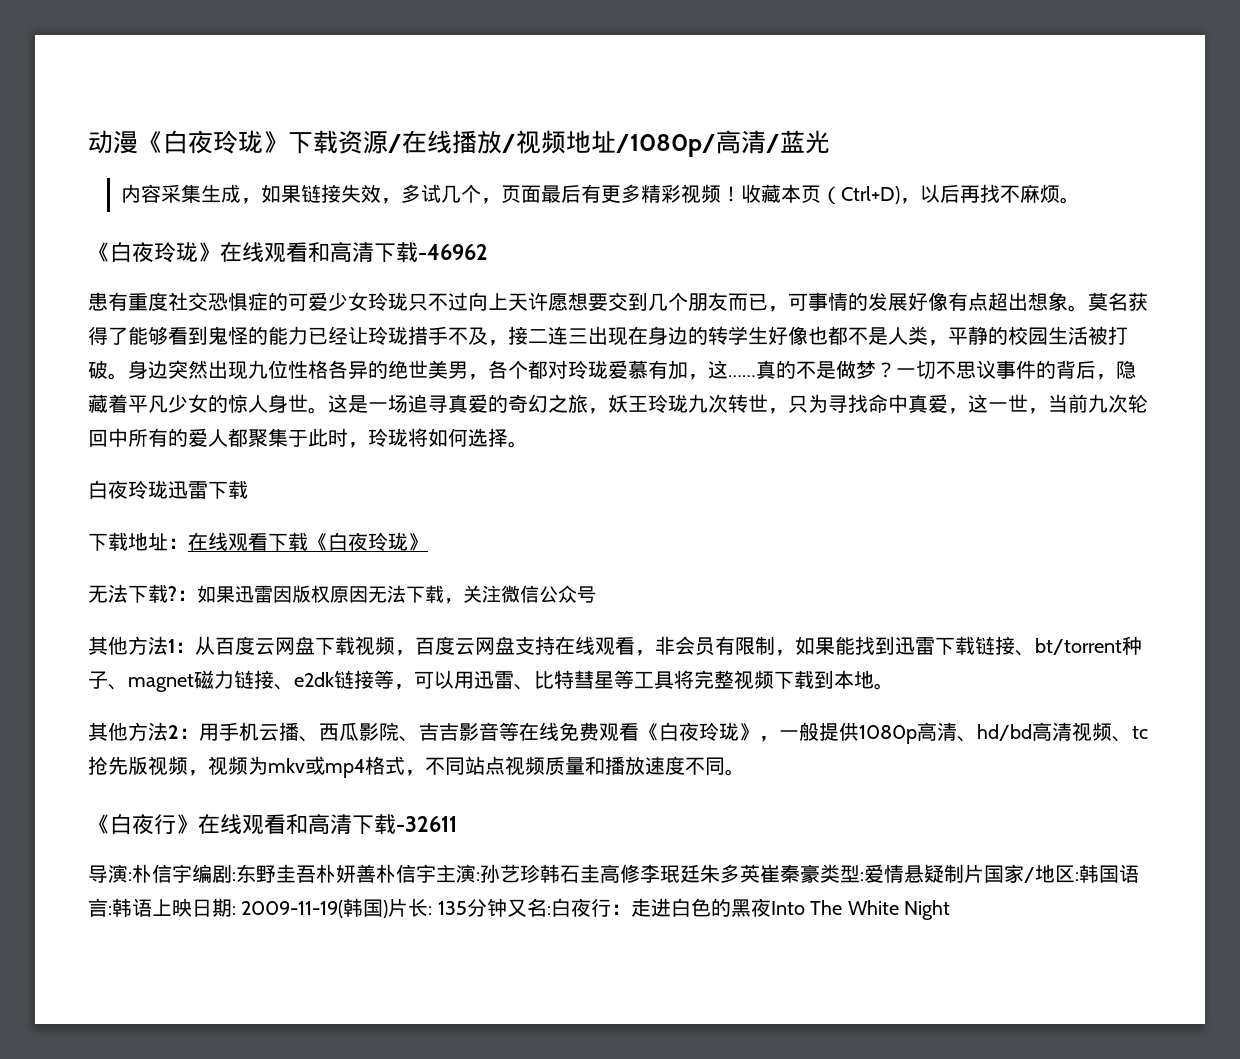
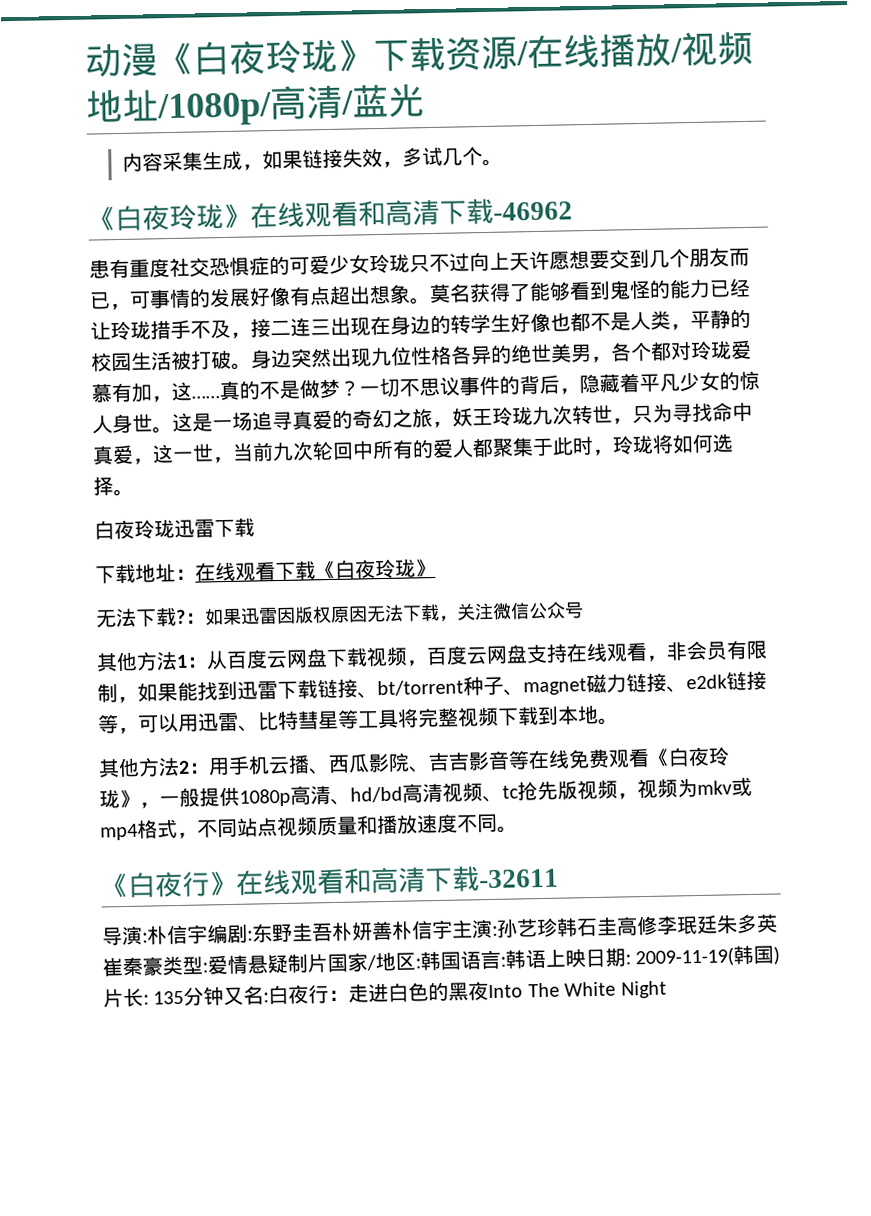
- 内容采集生成，如果链接失效，多试几个，页面最后有更多精彩视频！收藏本页（Ctrl+D)，以后再找不麻烦。
+ 内容采集生成，如果链接失效，多试几个。

